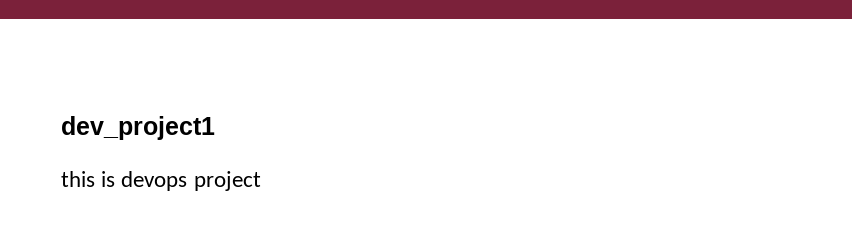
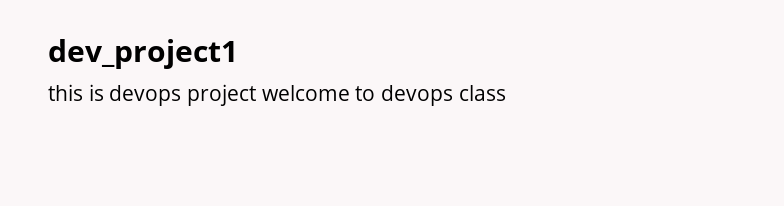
- this is devops project
+ this is devops project welcome to devops class

